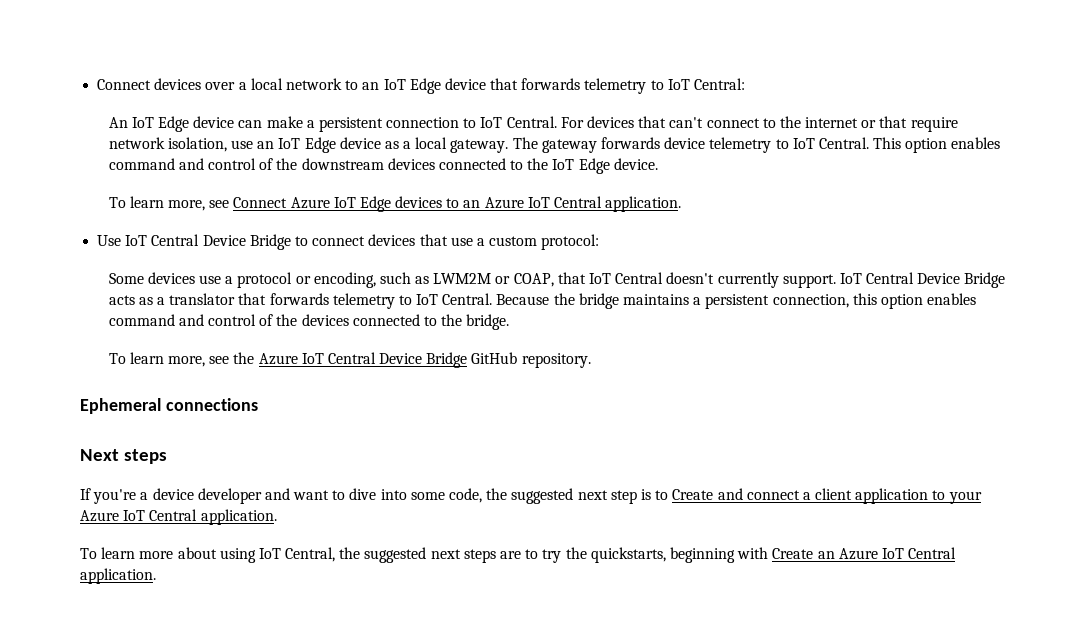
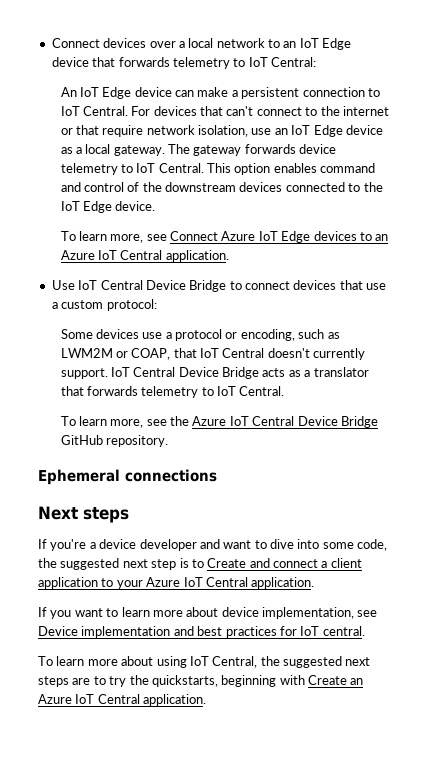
- Because the bridge maintains a persistent connection, this option enables command and control of the devices connected to the bridge.
+ If you want to learn more about device implementation, see Device implementation and best practices for IoT central.

